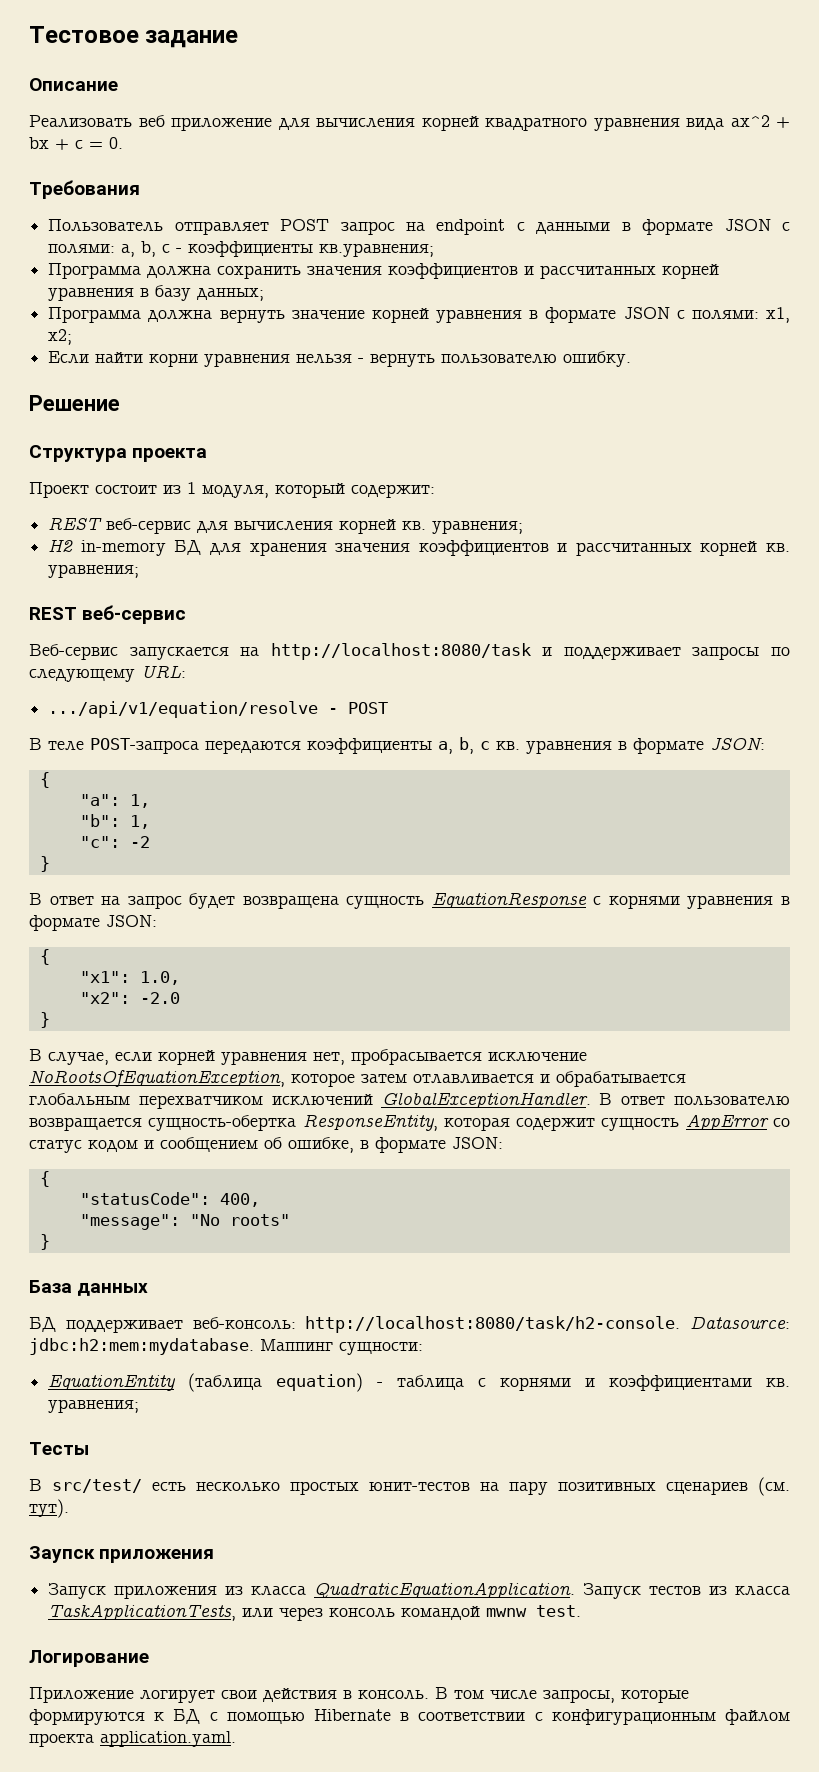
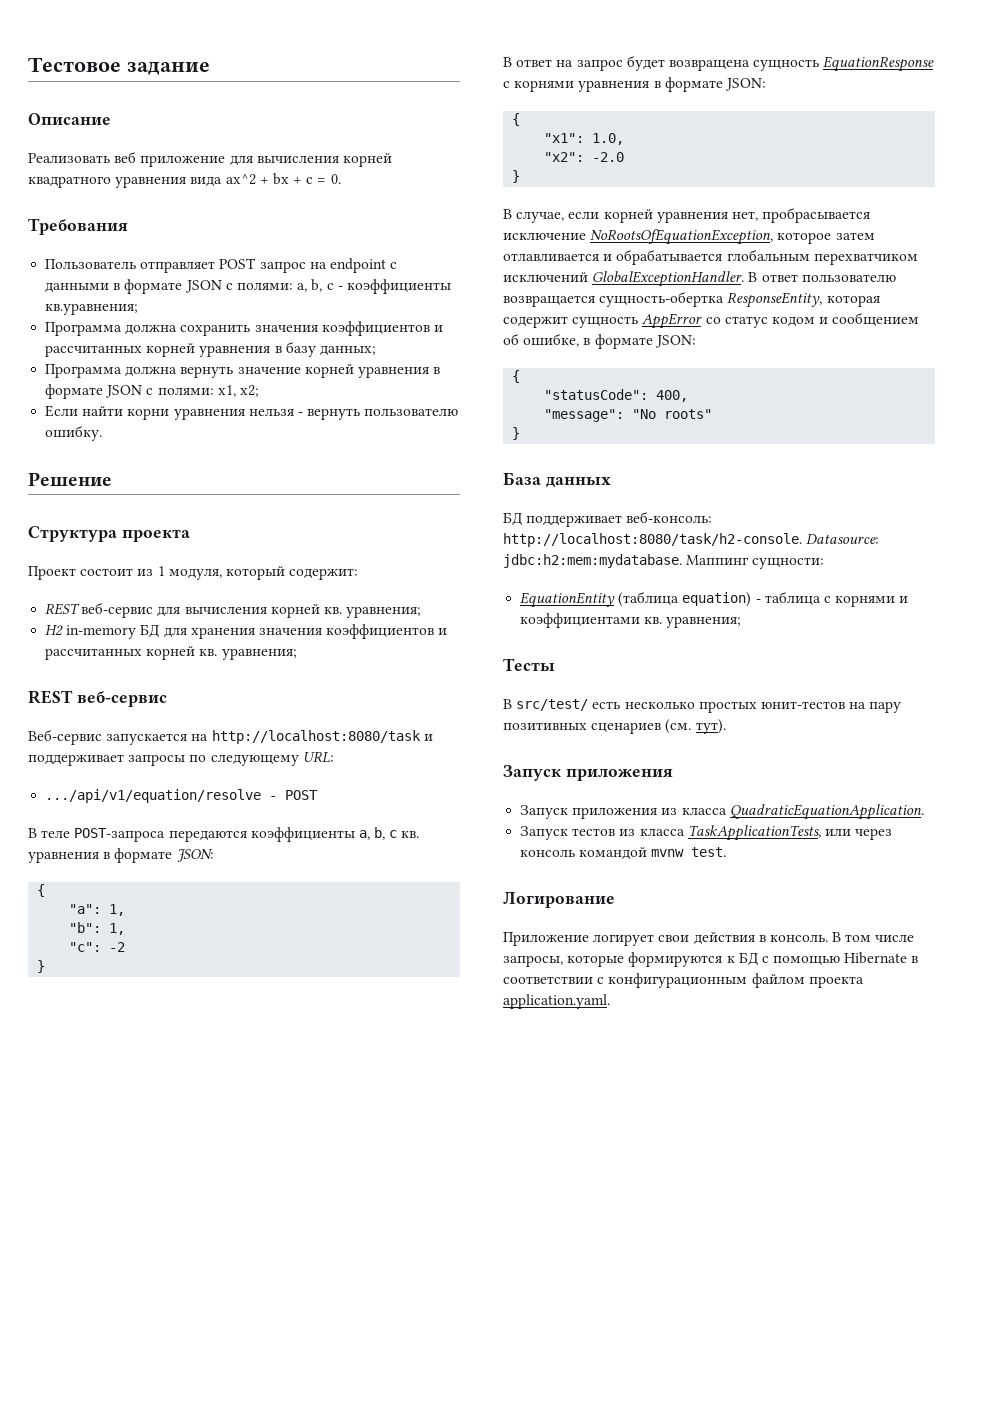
  В src/test/ есть несколько простых юнит-тестов на пару позитивных сценариев (см. тут).
- Заупск приложения
+ Запуск приложения
- Запуск приложения из класса QuadraticEquationApplication. Запуск тестов из класса TaskApplicationTests, или через консоль командой mwnw test.
+ Запуск приложения из класса QuadraticEquationApplication.
+ Запуск тестов из класса TaskApplicationTests, или через консоль командой mvnw test.

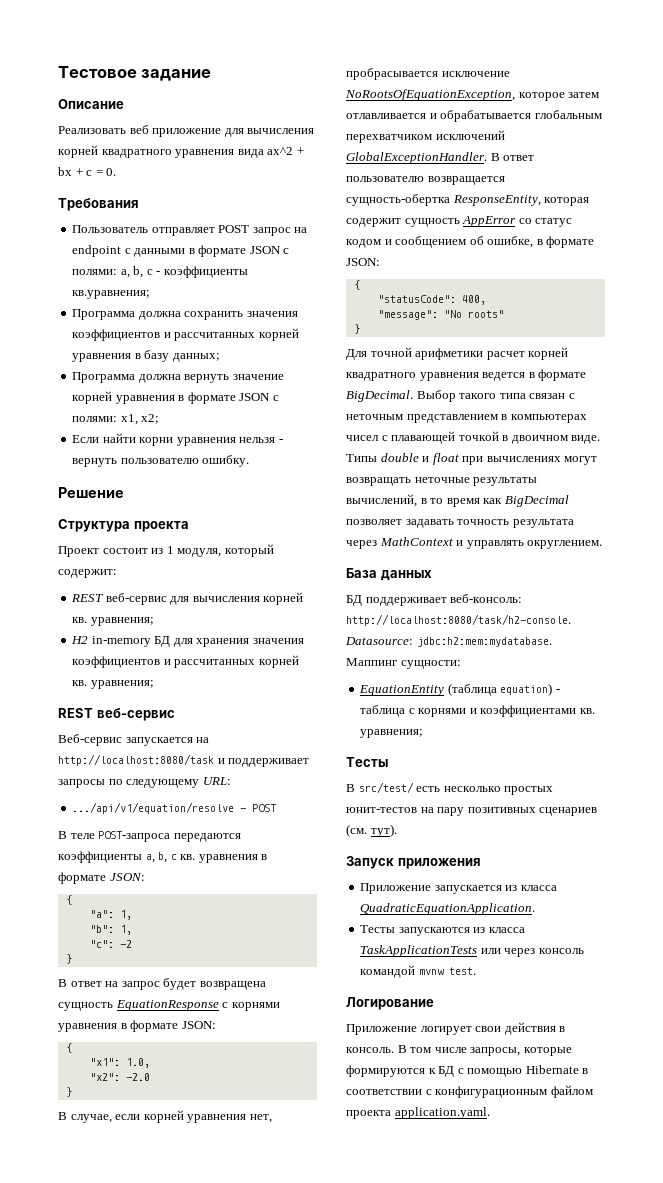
+ Для точной арифметики расчет корней квадратного уравнения ведется в формате BigDecimal. Выбор такого типа связан с неточным представлением в компьютерах чисел с плавающей точкой в двоичном виде. Типы double и float при вычислениях могут возвращать неточные результаты вычислений, в то время как BigDecimal позволяет задавать точность результата через MathContext и управлять округлением.
- Запуск приложения из класса QuadraticEquationApplication.
+ Приложение запускается из класса QuadraticEquationApplication.
- Запуск тестов из класса TaskApplicationTests, или через консоль командой mvnw test.
+ Тесты запускаются из класса TaskApplicationTests или через консоль командой mvnw test.

